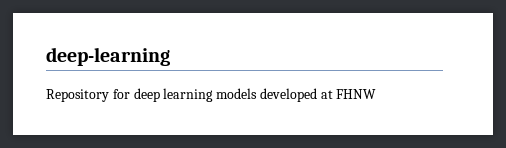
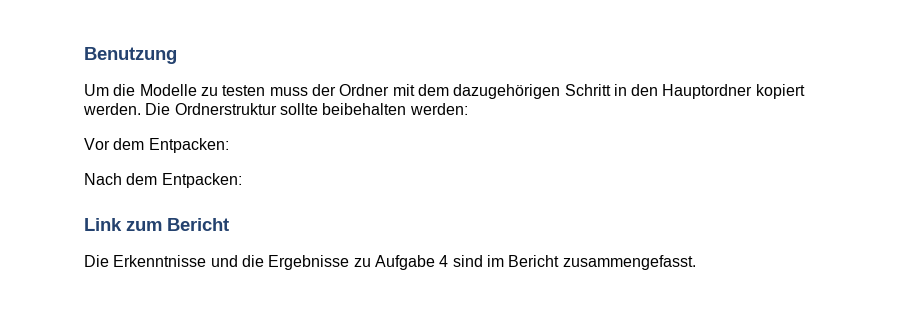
- deep-learning
- Repository for deep learning models developed at FHNW
+ Benutzung
+ Um die Modelle zu testen muss der Ordner mit dem dazugehörigen Schritt in den Hauptordner kopiert werden. Die Ordnerstruktur sollte beibehalten werden:
+ Vor dem Entpacken:
+ Nach dem Entpacken:
+ Link zum Bericht
+ Die Erkenntnisse und die Ergebnisse zu Aufgabe 4 sind im Bericht zusammengefasst.

